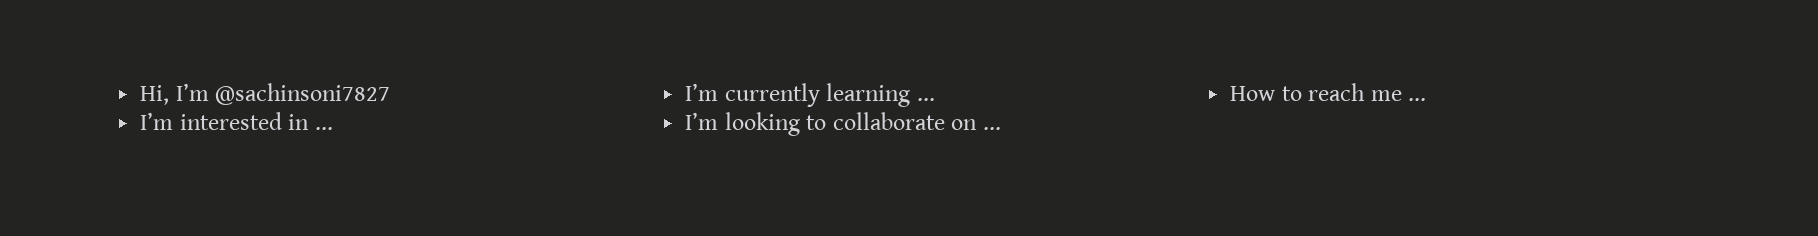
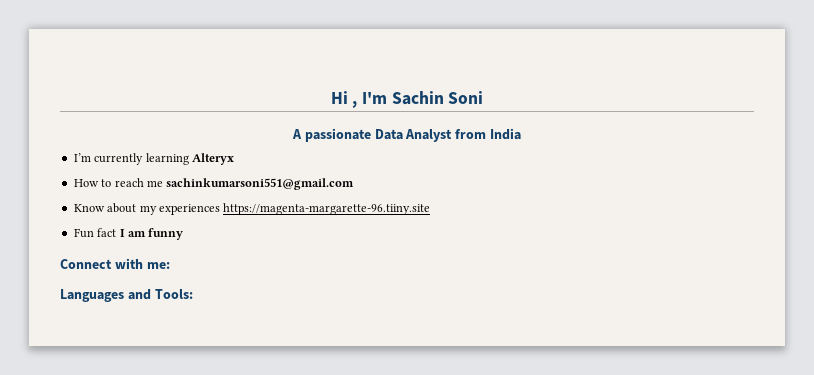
- Hi, I’m @sachinsoni7827
- I’m interested in ...
- I’m currently learning ...
- I’m looking to collaborate on ...
- How to reach me ...
+ Hi , I'm Sachin Soni
+ A passionate Data Analyst from India
+ I’m currently learning Alteryx
+ How to reach me sachinkumarsoni551@gmail.com
+ Know about my experiences https://magenta-margarette-96.tiiny.site
+ Fun fact I am funny
+ Connect with me:
+ Languages and Tools:

